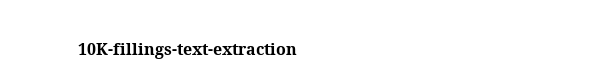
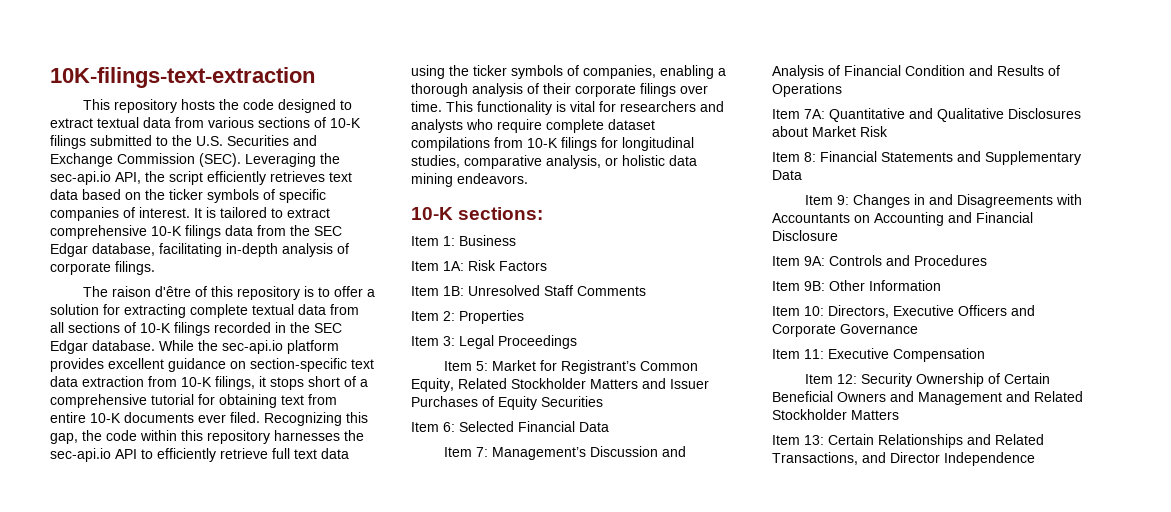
- 10K-fillings-text-extraction
+ 10K-filings-text-extraction
+ This repository hosts the code designed to extract textual data from various sections of 10-K filings submitted to the U.S. Securities and Exchange Commission (SEC). Leveraging the sec-api.io API, the script efficiently retrieves text data based on the ticker symbols of specific companies of interest. It is tailored to extract comprehensive 10-K filings data from the SEC Edgar database, facilitating in-depth analysis of corporate filings.
+ The raison d'être of this repository is to offer a solution for extracting complete textual data from all sections of 10-K filings recorded in the SEC Edgar database. While the sec-api.io platform provides excellent guidance on section-specific text data extraction from 10-K filings, it stops short of a comprehensive tutorial for obtaining text from entire 10-K documents ever filed. Recognizing this gap, the code within this repository harnesses the sec-api.io API to efficiently retrieve full text data using the ticker symbols of companies, enabling a thorough analysis of their corporate filings over time. This functionality is vital for researchers and analysts who require complete dataset compilations from 10-K filings for longitudinal studies, comparative analysis, or holistic data mining endeavors.
+ 10-K sections:
+ Item 1: Business
+ Item 1A: Risk Factors
+ Item 1B: Unresolved Staff Comments
+ Item 2: Properties
+ Item 3: Legal Proceedings
+ Item 5: Market for Registrant’s Common Equity, Related Stockholder Matters and Issuer Purchases of Equity Securities
+ Item 6: Selected Financial Data
+ Item 7: Management’s Discussion and Analysis of Financial Condition and Results of Operations
+ Item 7A: Quantitative and Qualitative Disclosures about Market Risk
+ Item 8: Financial Statements and Supplementary Data
+ Item 9: Changes in and Disagreements with Accountants on Accounting and Financial Disclosure
+ Item 9A: Controls and Procedures
+ Item 9B: Other Information
+ Item 10: Directors, Executive Officers and Corporate Governance
+ Item 11: Executive Compensation
+ Item 12: Security Ownership of Certain Beneficial Owners and Management and Related Stockholder Matters
+ Item 13: Certain Relationships and Related Transactions, and Director Independence

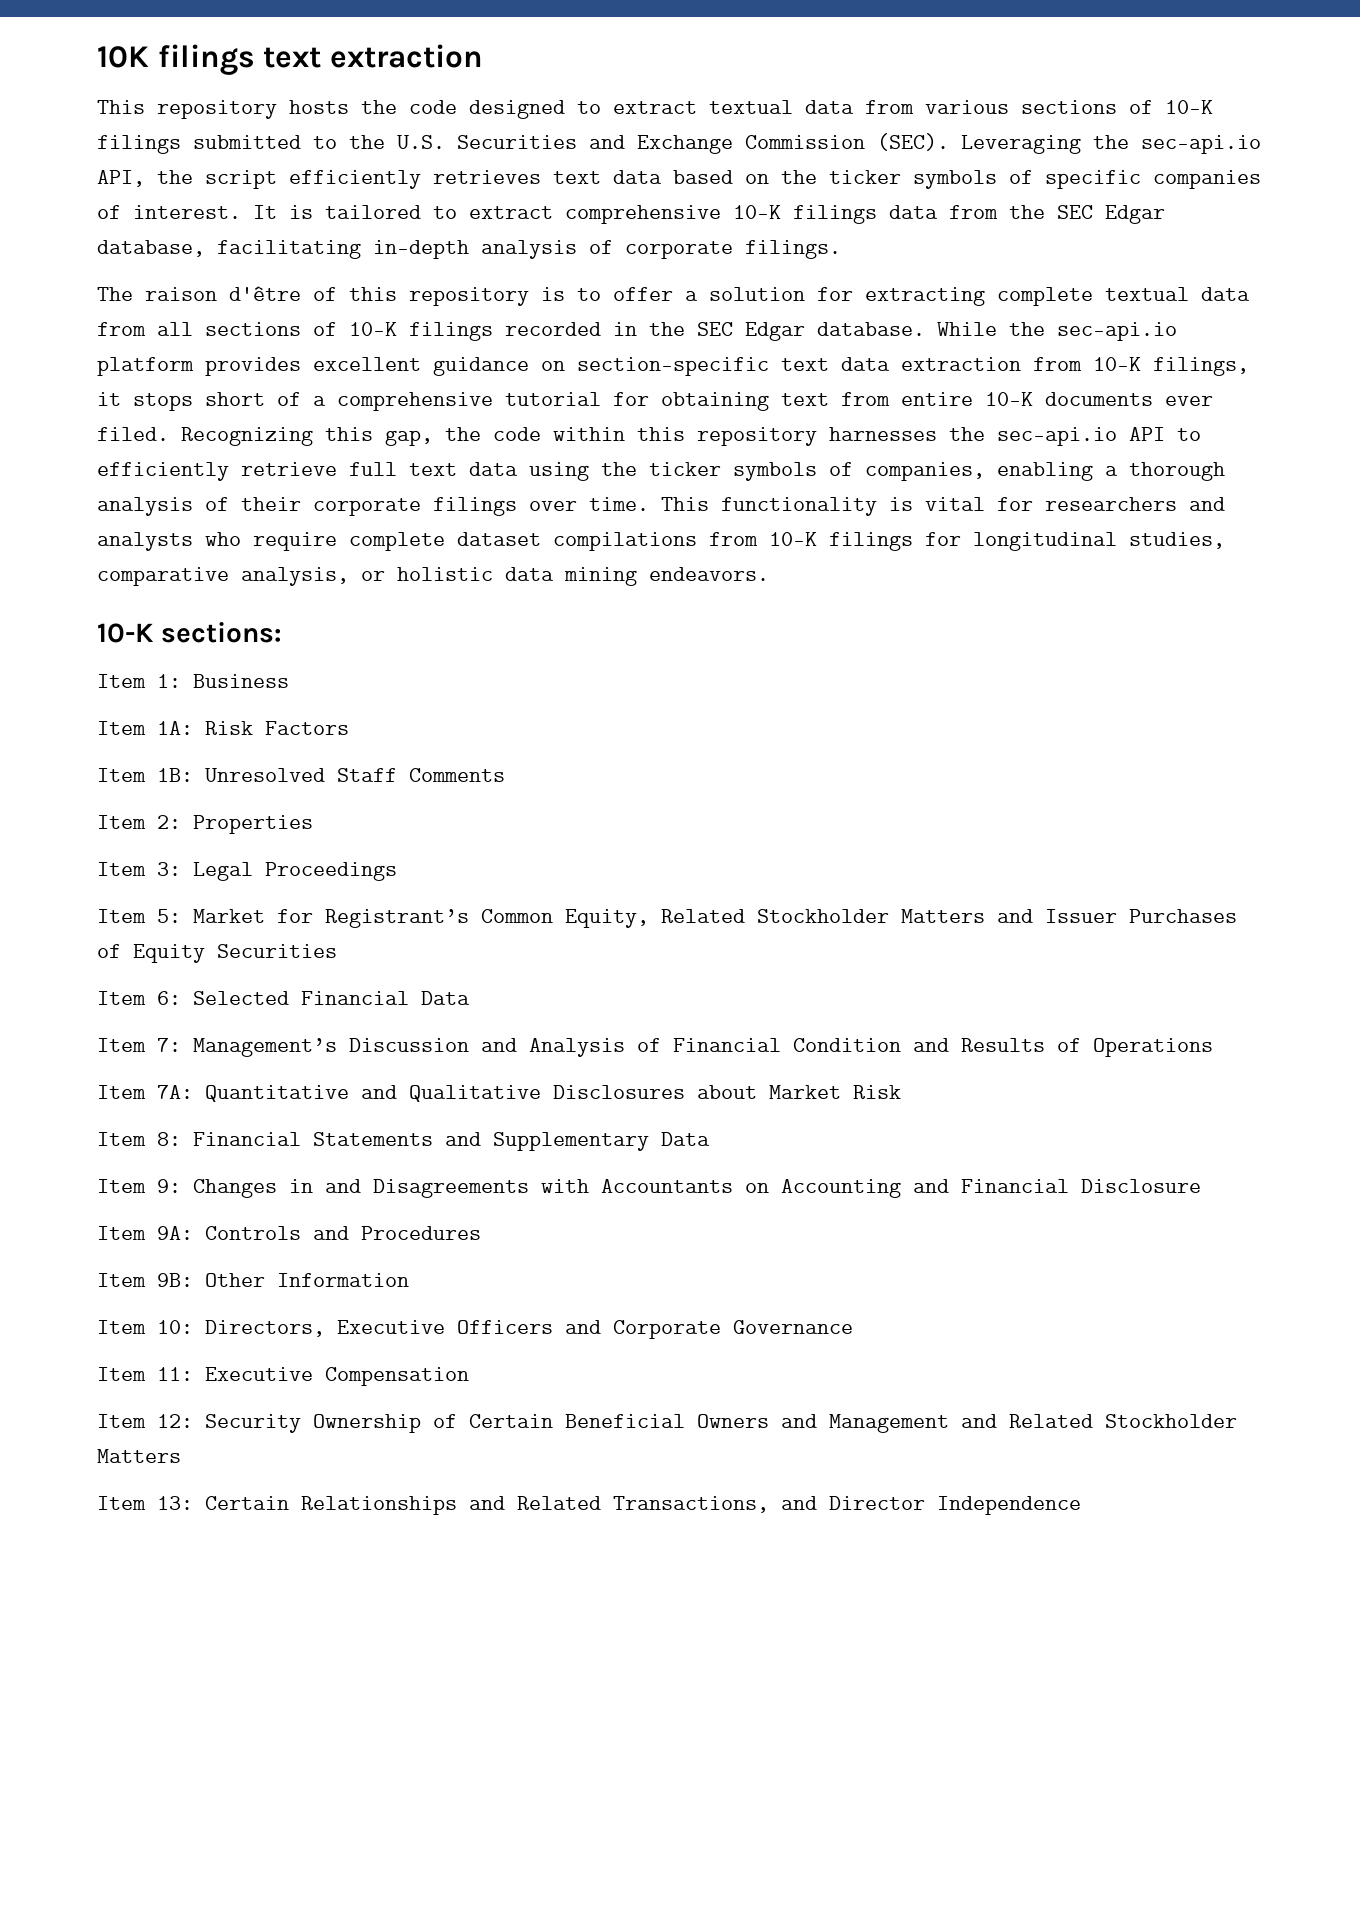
- 10K-filings-text-extraction
+ 10K filings text extraction

